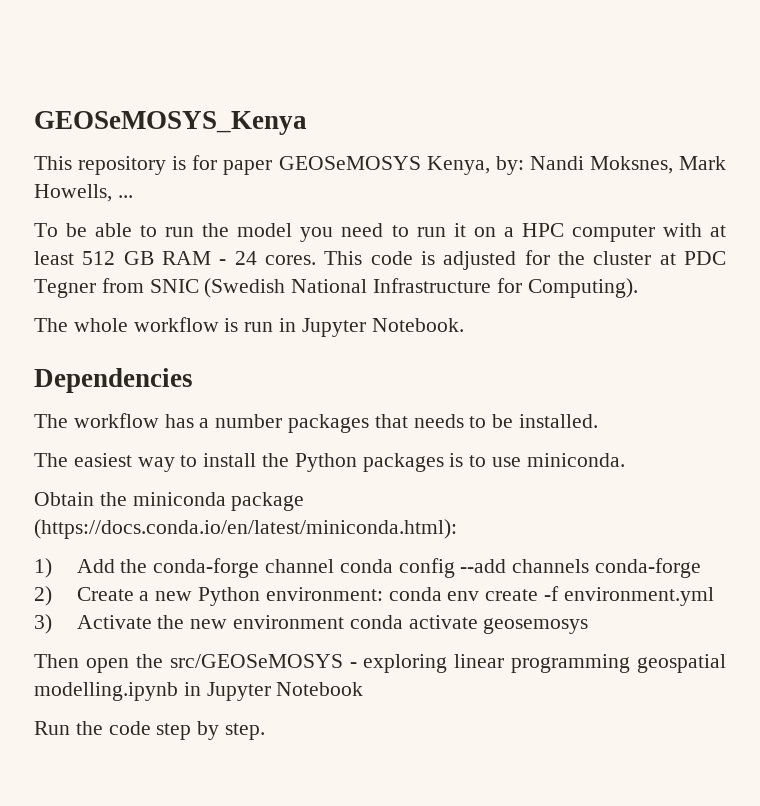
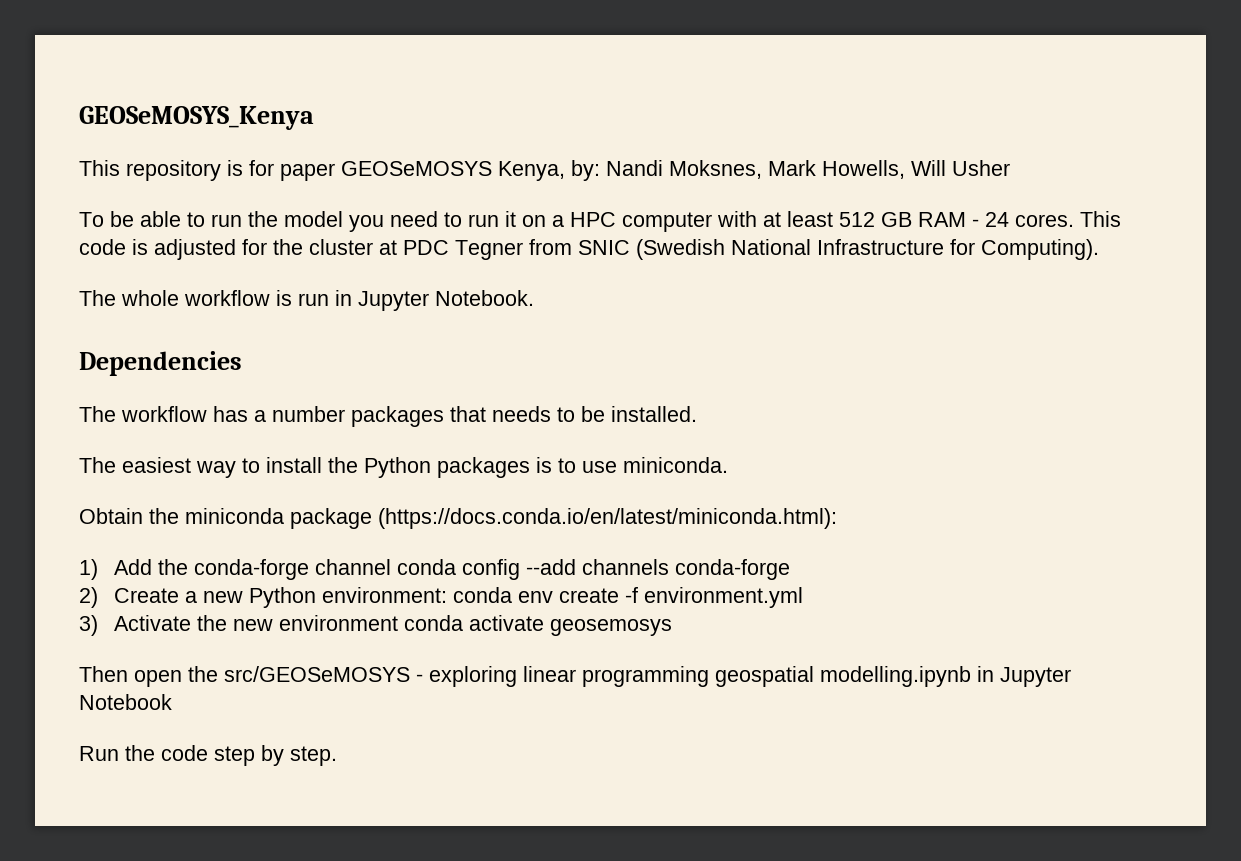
- This repository is for paper GEOSeMOSYS Kenya, by: Nandi Moksnes, Mark Howells, ...
+ This repository is for paper GEOSeMOSYS Kenya, by: Nandi Moksnes, Mark Howells, Will Usher

